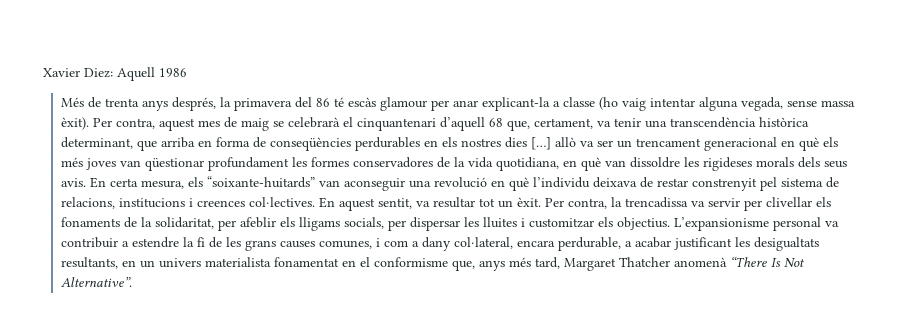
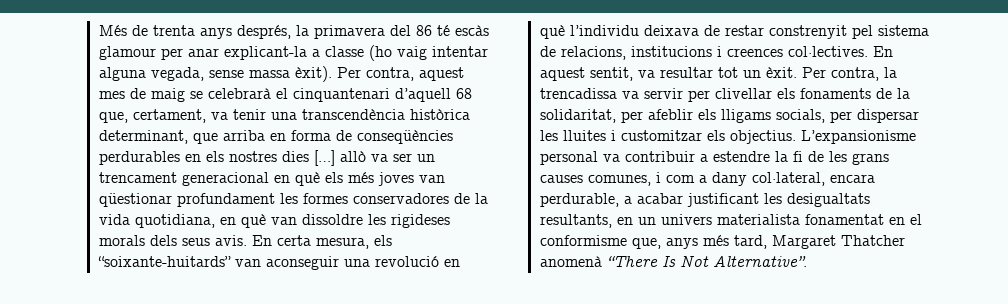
- Xavier Diez: Aquell 1986

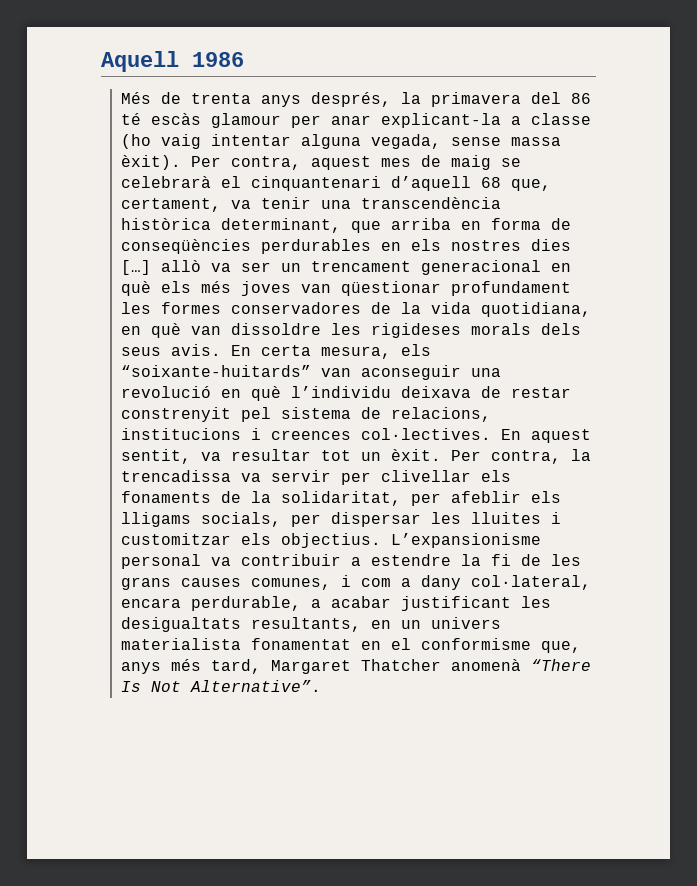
+ Aquell 1986

